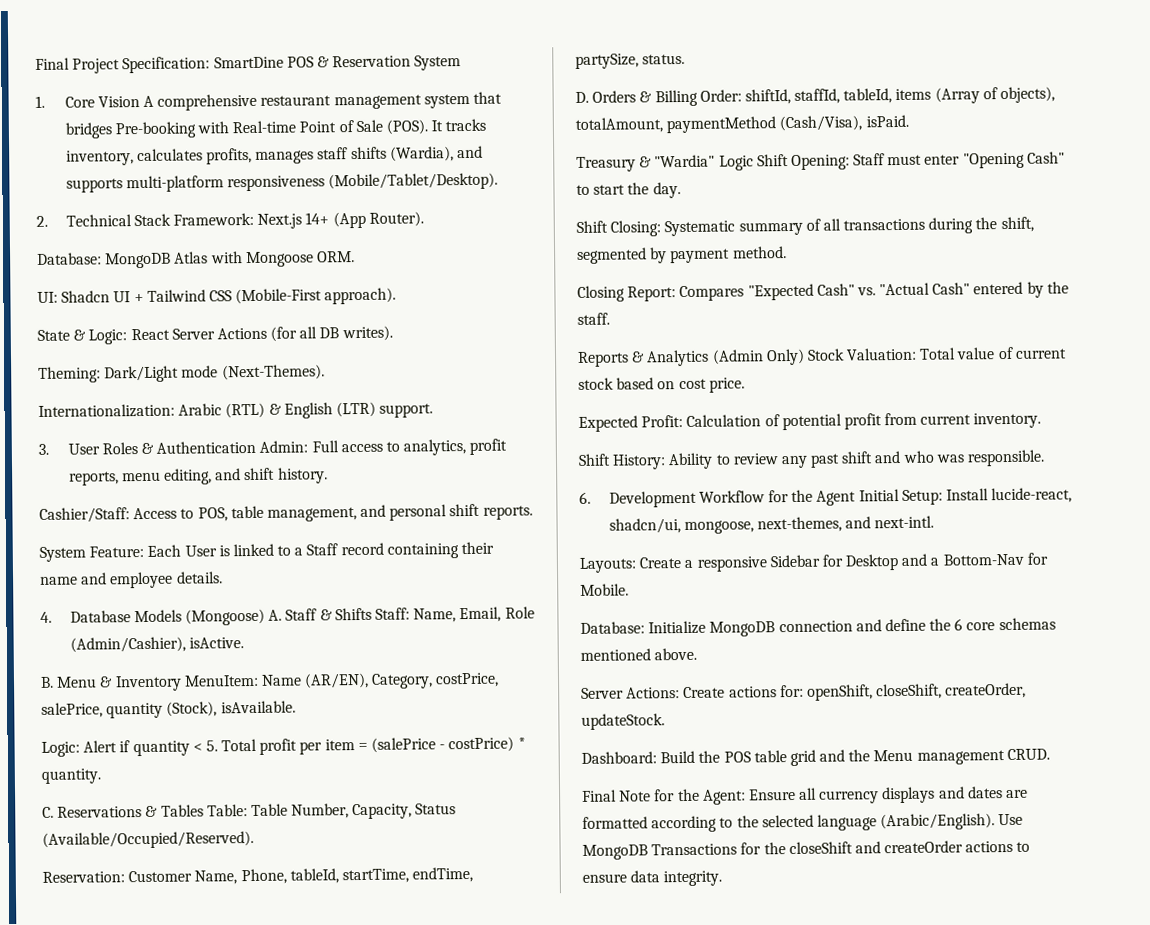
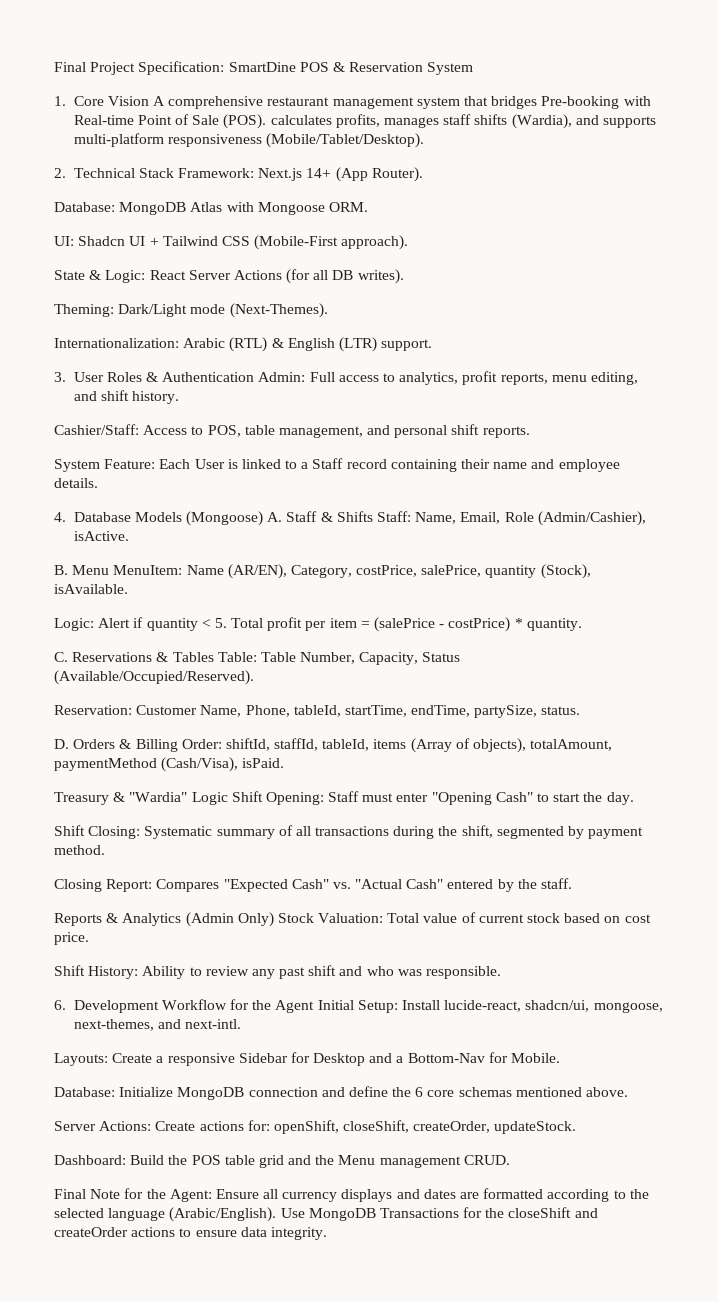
- 1. Core Vision A comprehensive restaurant management system that bridges Pre-booking with Real-time Point of Sale (POS). It tracks inventory, calculates profits, manages staff shifts (Wardia), and supports multi-platform responsiveness (Mobile/Tablet/Desktop).
+ 1. Core Vision A comprehensive restaurant management system that bridges Pre-booking with Real-time Point of Sale (POS). calculates profits, manages staff shifts (Wardia), and supports multi-platform responsiveness (Mobile/Tablet/Desktop).
- B. Menu & Inventory MenuItem: Name (AR/EN), Category, costPrice, salePrice, quantity (Stock), isAvailable.
+ B. Menu MenuItem: Name (AR/EN), Category, costPrice, salePrice, quantity (Stock), isAvailable.
- Expected Profit: Calculation of potential profit from current inventory.

